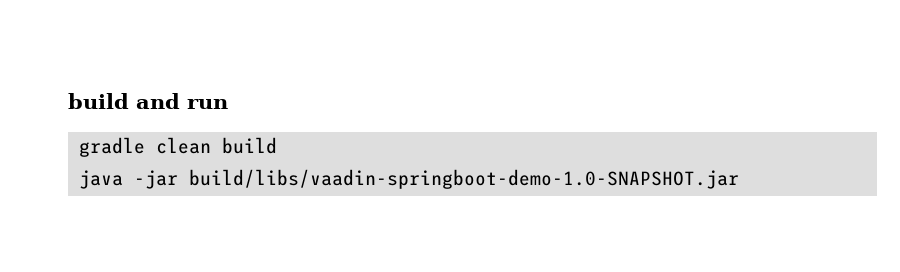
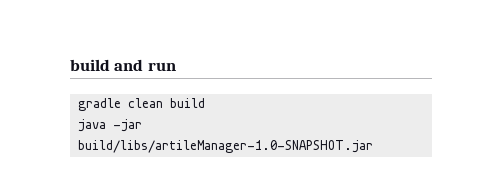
- java -jar build/libs/vaadin-springboot-demo-1.0-SNAPSHOT.jar
+ java -jar build/libs/artileManager-1.0-SNAPSHOT.jar

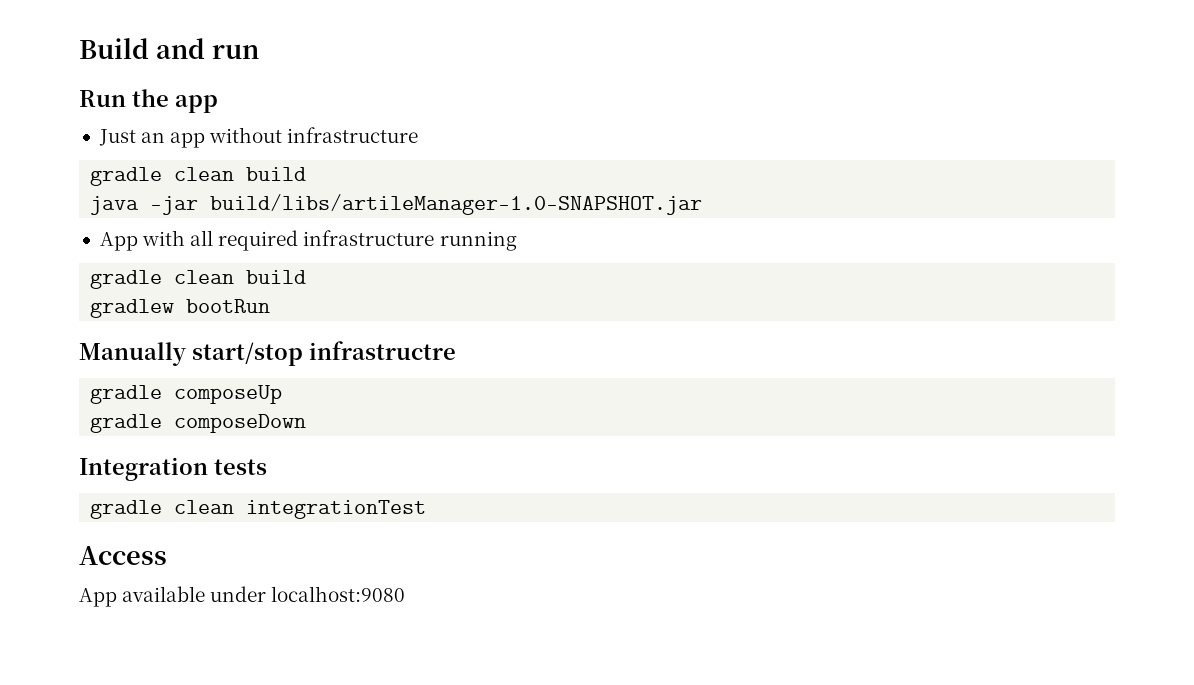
- build and run
+ Build and run
+ Run the app
+ Just an app without infrastructure
+ App with all required infrastructure running
+ gradle clean build
+ gradlew bootRun
+ Manually start/stop infrastructre
+ gradle composeUp
+ gradle composeDown
+ Integration tests
+ gradle clean integrationTest
+ Access
+ App available under localhost:9080

